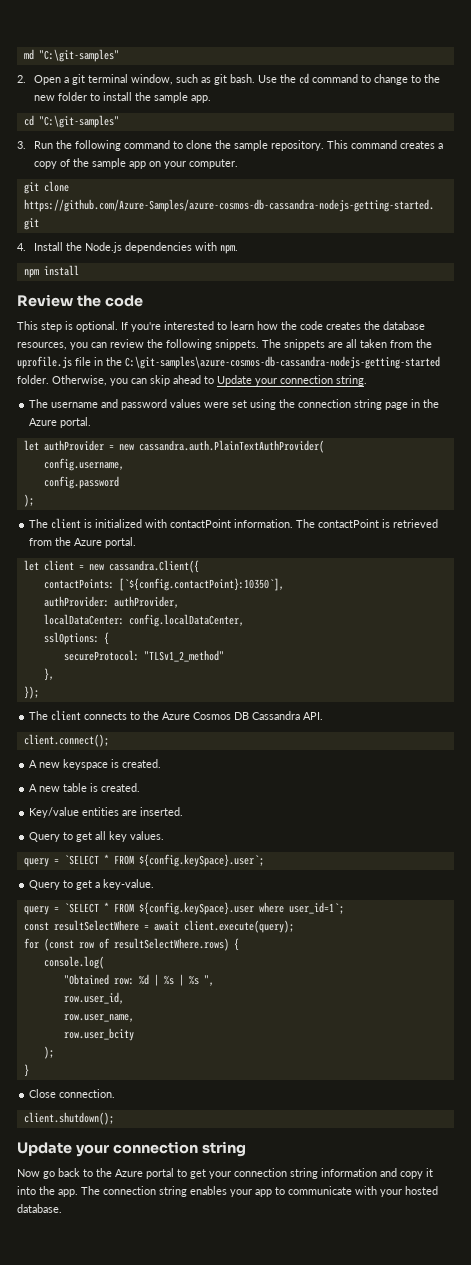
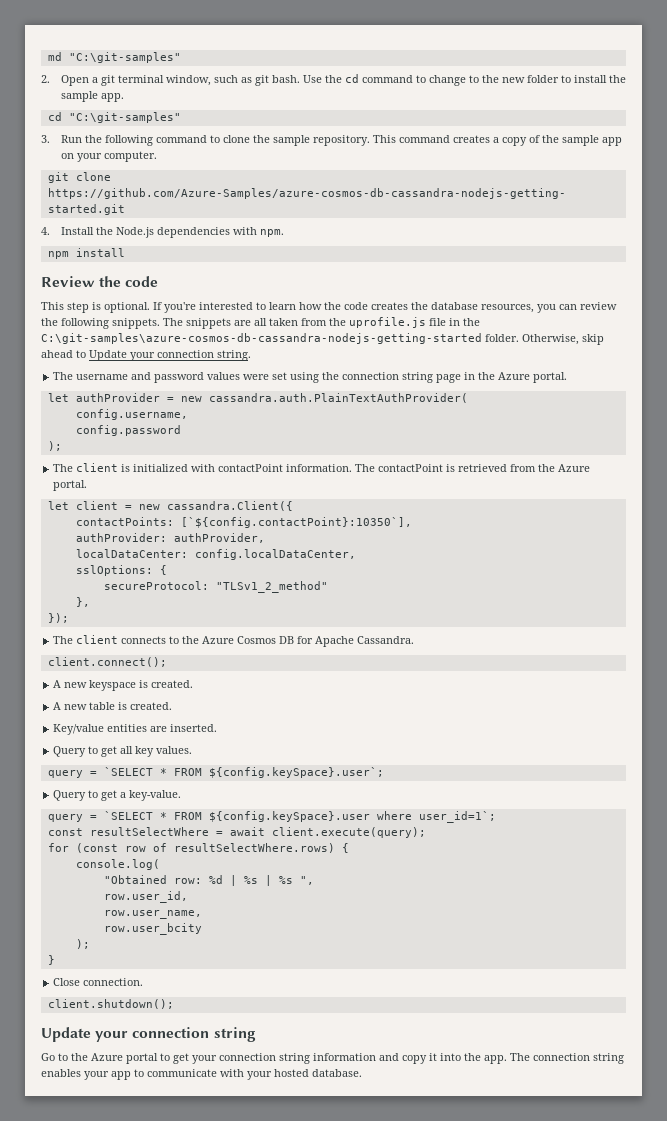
- Otherwise, you can skip ahead to Update your connection string.
+ Otherwise, skip ahead to Update your connection string.
- The client connects to the Azure Cosmos DB Cassandra API.
+ The client connects to the Azure Cosmos DB for Apache Cassandra.
- Now go back to the Azure portal to get your connection string information and copy it into the app.
+ Go to the Azure portal to get your connection string information and copy it into the app.

